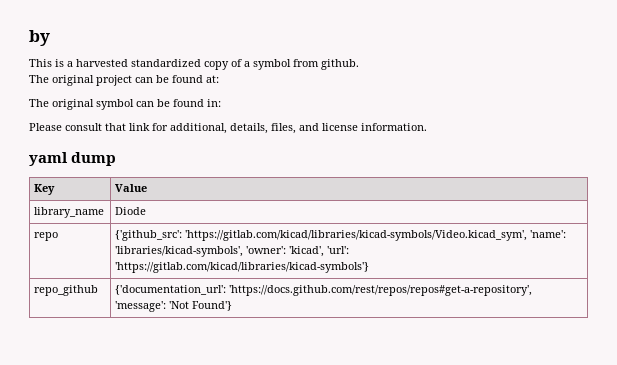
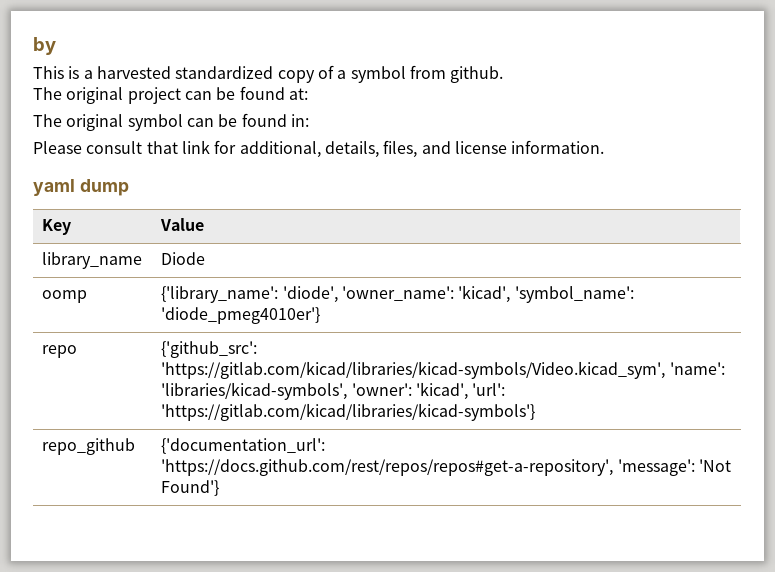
+ oomp | {'library_name': 'diode', 'owner_name': 'kicad', 'symbol_name': 'diode_pmeg4010er'}

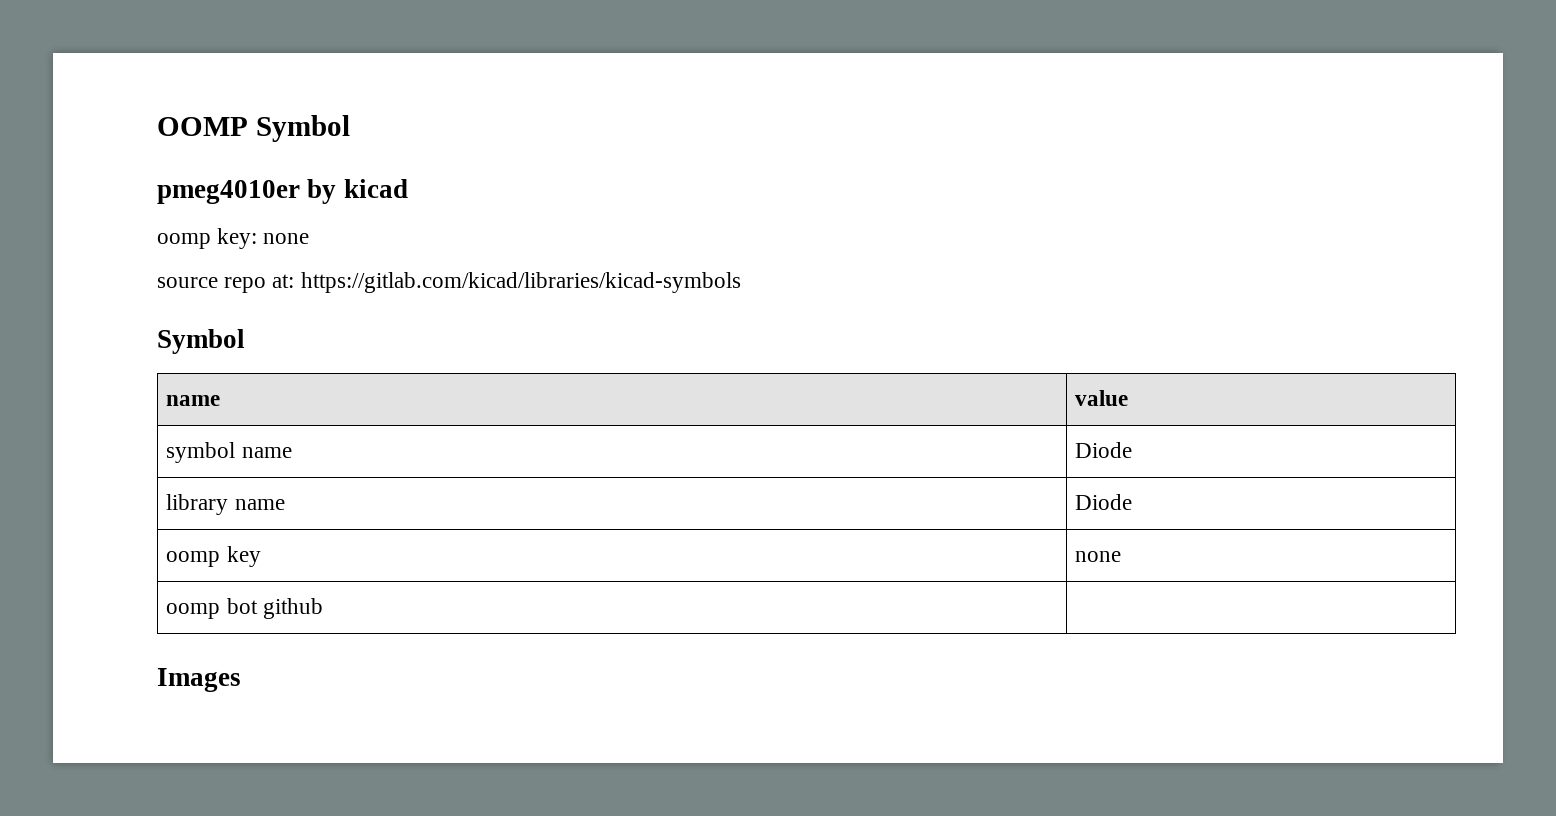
- by
- This is a harvested standardized copy of a symbol from github.
- The original project can be found at:
- The original symbol can be found in:
- Please consult that link for additional, details, files, and license information.
- yaml dump
- Key | Value
- library_name | Diode
- oomp | {'library_name': 'diode', 'owner_name': 'kicad', 'symbol_name': 'diode_pmeg4010er'}
- repo | {'github_src': 'https://gitlab.com/kicad/libraries/kicad-symbols/Video.kicad_sym', 'name': 'libraries/kicad-symbols', 'owner': 'kicad', 'url': 'https://gitlab.com/kicad/libraries/kicad-symbols'}
- repo_github | {'documentation_url': 'https://docs.github.com/rest/repos/repos#get-a-repository', 'message': 'Not Found'}
+ OOMP Symbol
+ pmeg4010er by kicad
+ oomp key: none
+ source repo at: https://gitlab.com/kicad/libraries/kicad-symbols
+ Symbol
+ name | value
+ symbol name | Diode
+ library name | Diode
+ oomp key | none
+ oomp bot github |
+ Images

